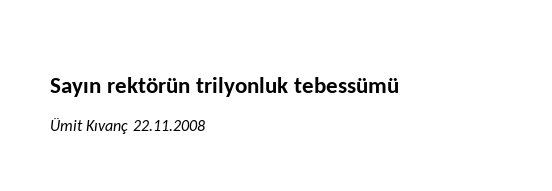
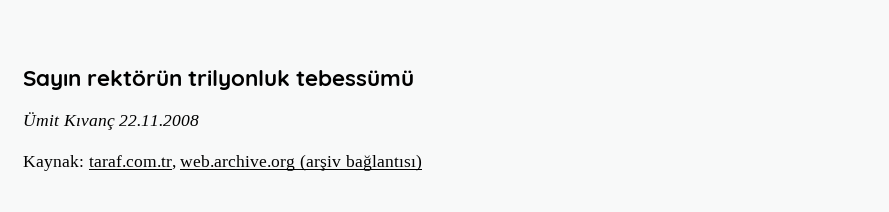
+ Kaynak: taraf.com.tr, web.archive.org (arşiv bağlantısı)

